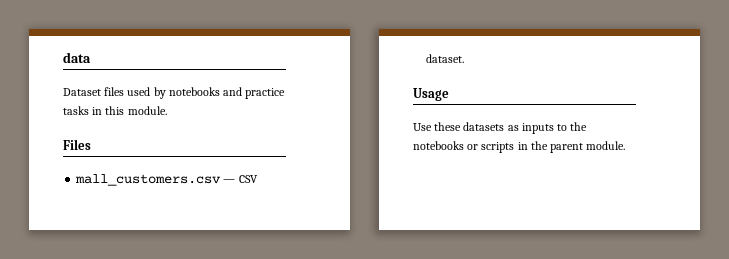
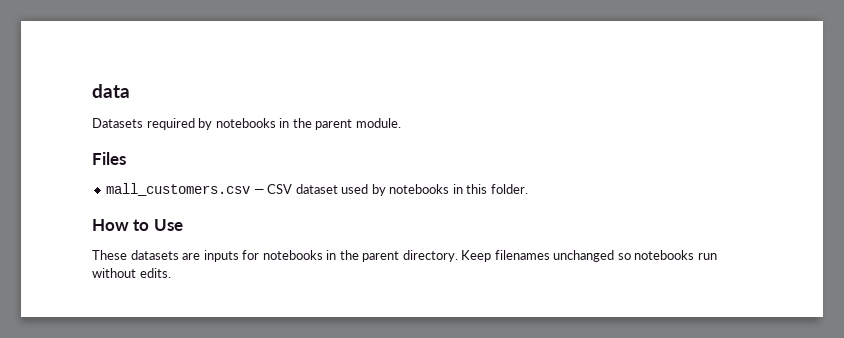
- Dataset files used by notebooks and practice tasks in this module.
+ Datasets required by notebooks in the parent module.
- mall_customers.csv — CSV dataset.
- Usage
- Use these datasets as inputs to the notebooks or scripts in the parent module.
+ mall_customers.csv — CSV dataset used by notebooks in this folder.
+ How to Use
+ These datasets are inputs for notebooks in the parent directory. Keep filenames unchanged so notebooks run without edits.

